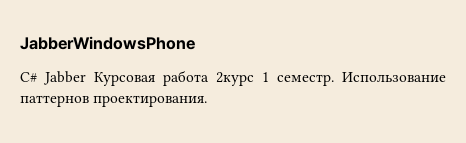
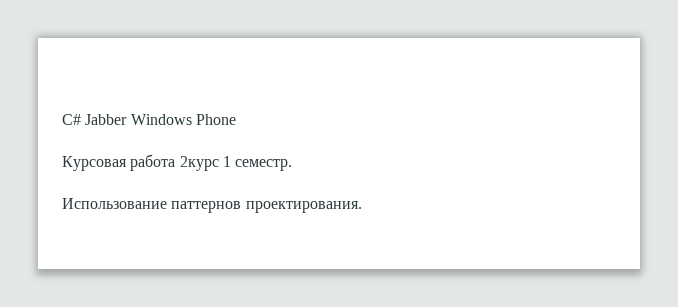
- JabberWindowsPhone
- C# Jabber Курсовая работа 2курс 1 семестр. Использование паттернов проектирования.
+ C# Jabber Windows Phone
+ Курсовая работа 2курс 1 семестр.
+ Использование паттернов проектирования.

